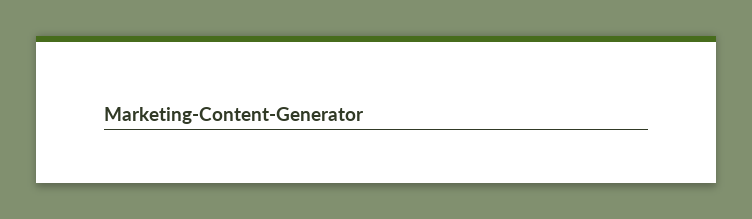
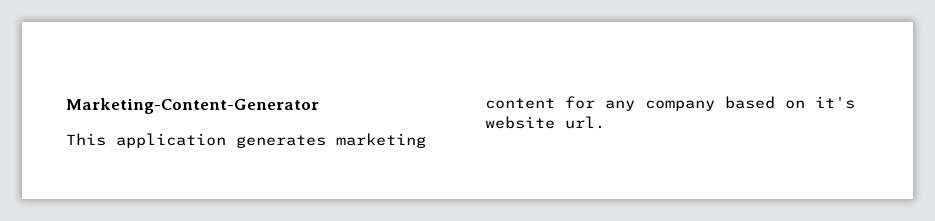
+ This application generates marketing content for any company based on it's website url.

